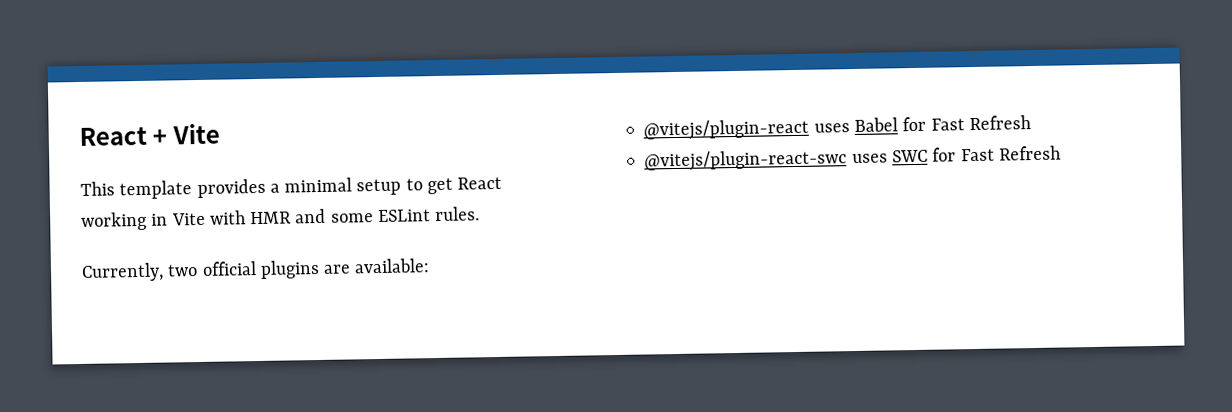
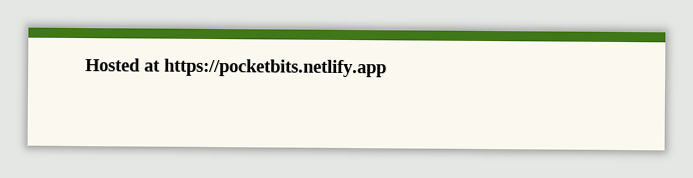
- React + Vite
- This template provides a minimal setup to get React working in Vite with HMR and some ESLint rules.
- Currently, two official plugins are available:
- @vitejs/plugin-react uses Babel for Fast Refresh
- @vitejs/plugin-react-swc uses SWC for Fast Refresh
+ Hosted at https://pocketbits.netlify.app

